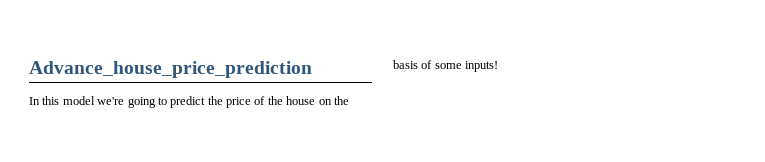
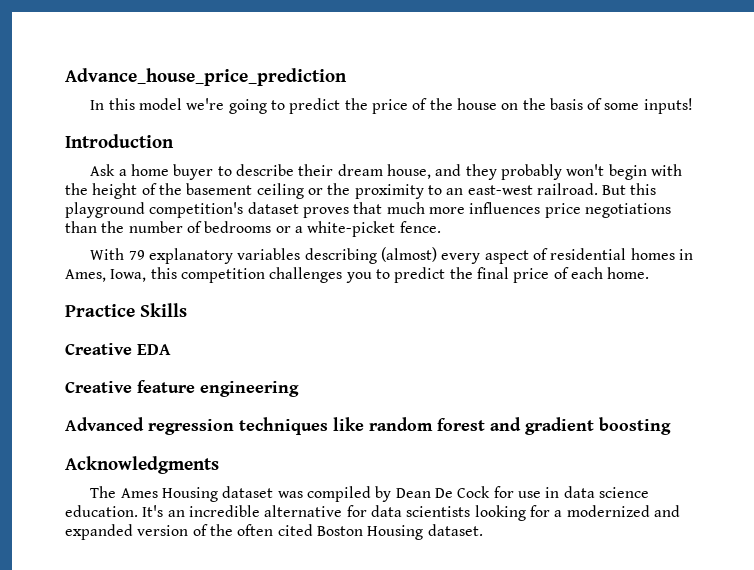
+ Introduction
+ Ask a home buyer to describe their dream house, and they probably won't begin with the height of the basement ceiling or the proximity to an east-west railroad. But this playground competition's dataset proves that much more influences price negotiations than the number of bedrooms or a white-picket fence.
+ With 79 explanatory variables describing (almost) every aspect of residential homes in Ames, Iowa, this competition challenges you to predict the final price of each home.
+ Practice Skills
+ Creative EDA
+ Creative feature engineering
+ Advanced regression techniques like random forest and gradient boosting
+ Acknowledgments
+ The Ames Housing dataset was compiled by Dean De Cock for use in data science education. It's an incredible alternative for data scientists looking for a modernized and expanded version of the often cited Boston Housing dataset.

